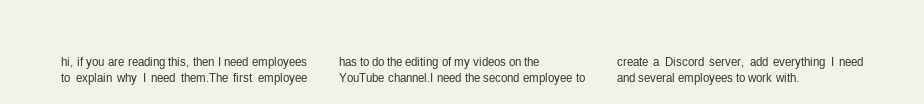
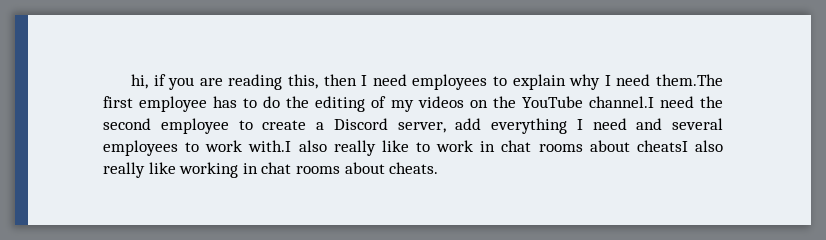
- hi, if you are reading this, then I need employees to explain why I need them.The first employee has to do the editing of my videos on the YouTube channel.I need the second employee to create a Discord server, add everything I need and several employees to work with.
+ hi, if you are reading this, then I need employees to explain why I need them.The first employee has to do the editing of my videos on the YouTube channel.I need the second employee to create a Discord server, add everything I need and several employees to work with.I also really like to work in chat rooms about cheatsI also really like working in chat rooms about cheats.

